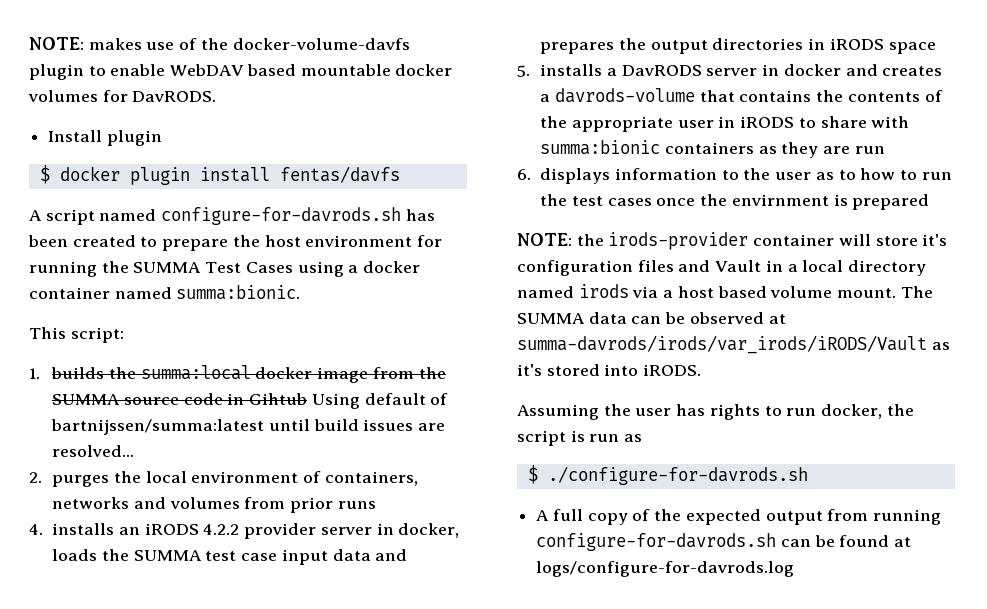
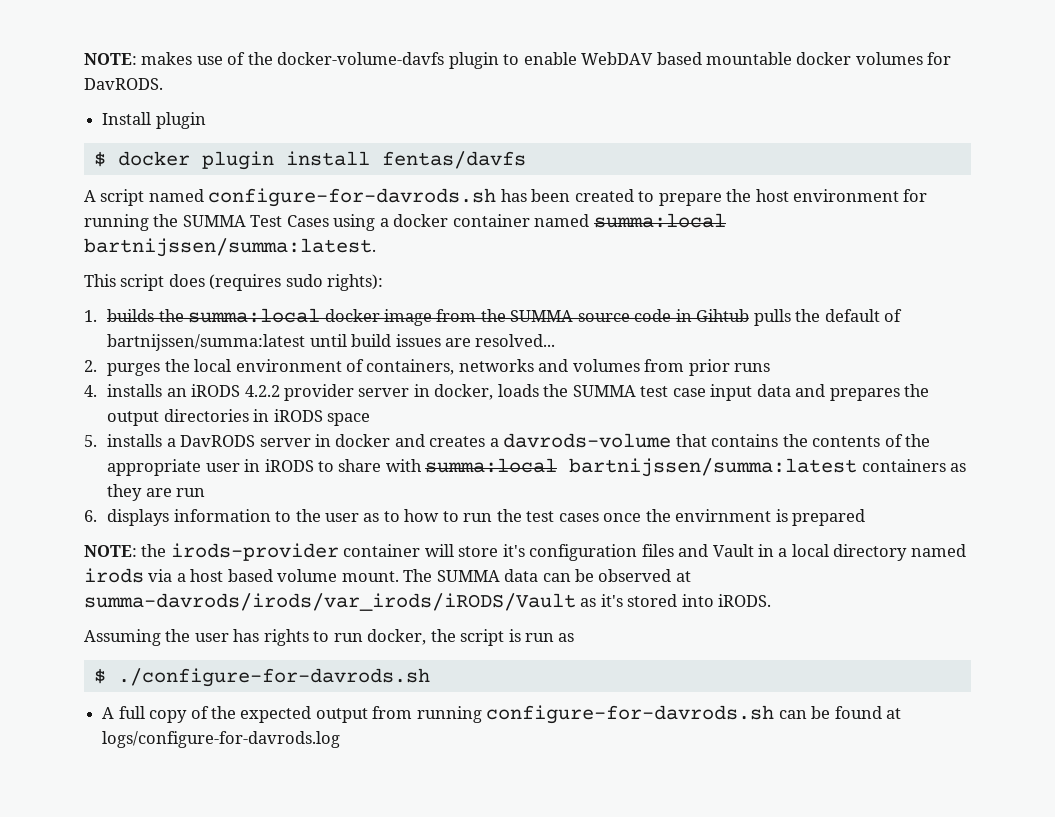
- A script named configure-for-davrods.sh has been created to prepare the host environment for running the SUMMA Test Cases using a docker container named summa:bionic.
+ A script named configure-for-davrods.sh has been created to prepare the host environment for running the SUMMA Test Cases using a docker container named summa:local bartnijssen/summa:latest.
- This script:
+ This script does (requires sudo rights):
- 1. builds the summa:local docker image from the SUMMA source code in Gihtub Using default of bartnijssen/summa:latest until build issues are resolved...
+ 1. builds the summa:local docker image from the SUMMA source code in Gihtub pulls the default of bartnijssen/summa:latest until build issues are resolved...
- 5. installs a DavRODS server in docker and creates a davrods-volume that contains the contents of the appropriate user in iRODS to share with summa:bionic containers as they are run
+ 5. installs a DavRODS server in docker and creates a davrods-volume that contains the contents of the appropriate user in iRODS to share with summa:local bartnijssen/summa:latest containers as they are run

